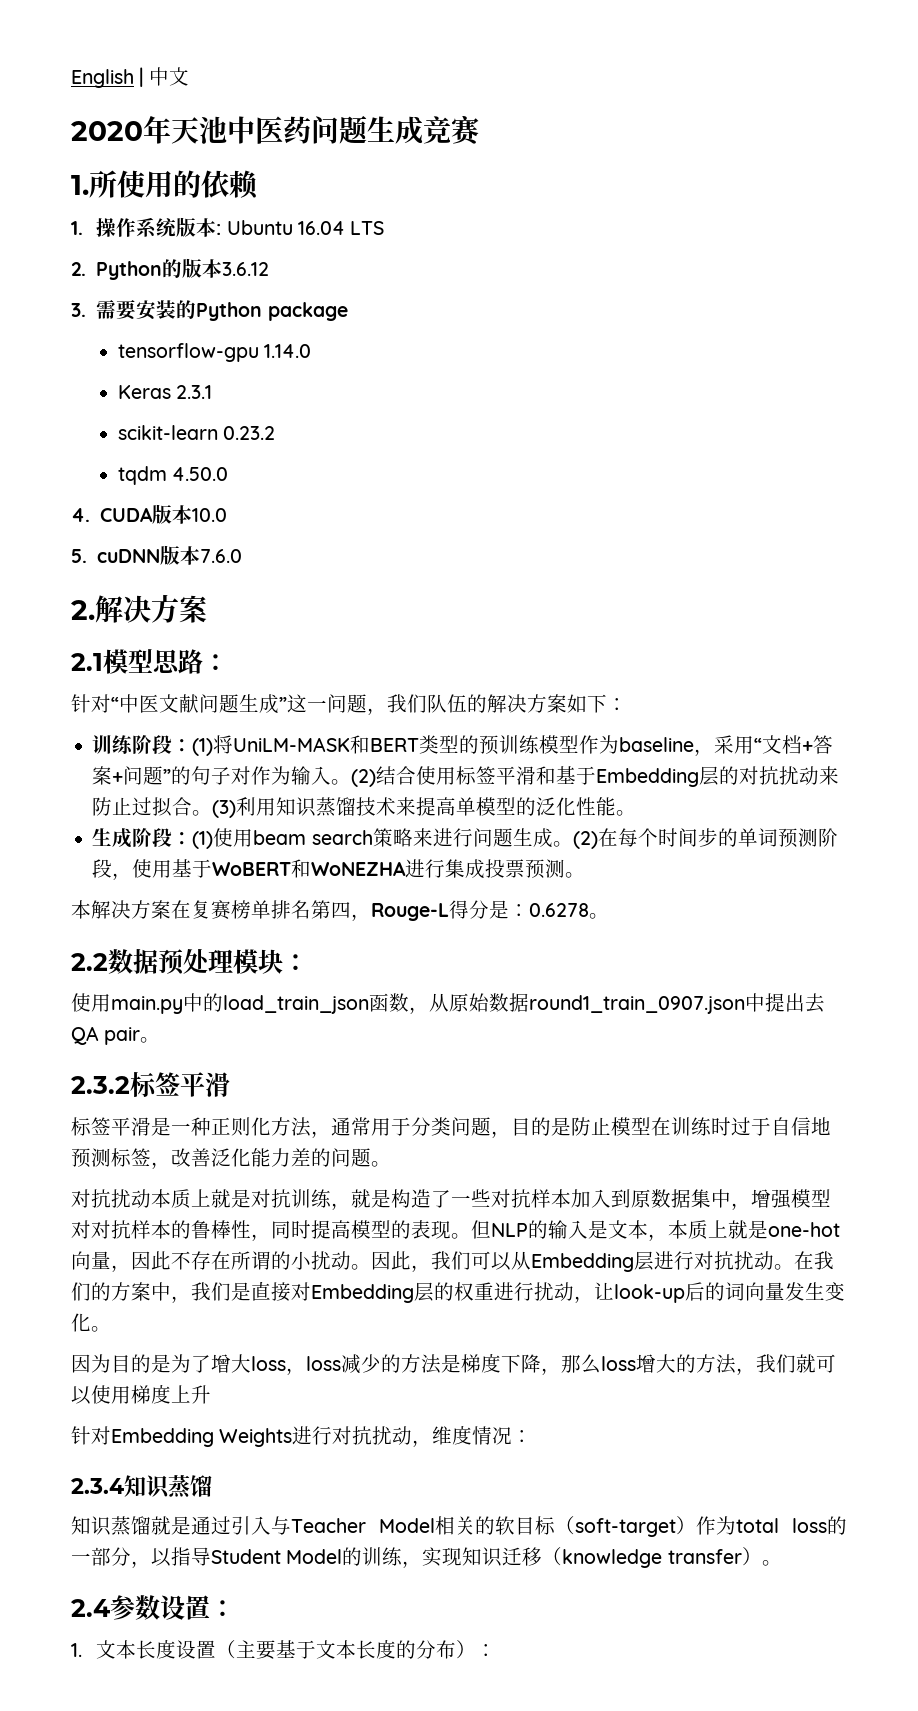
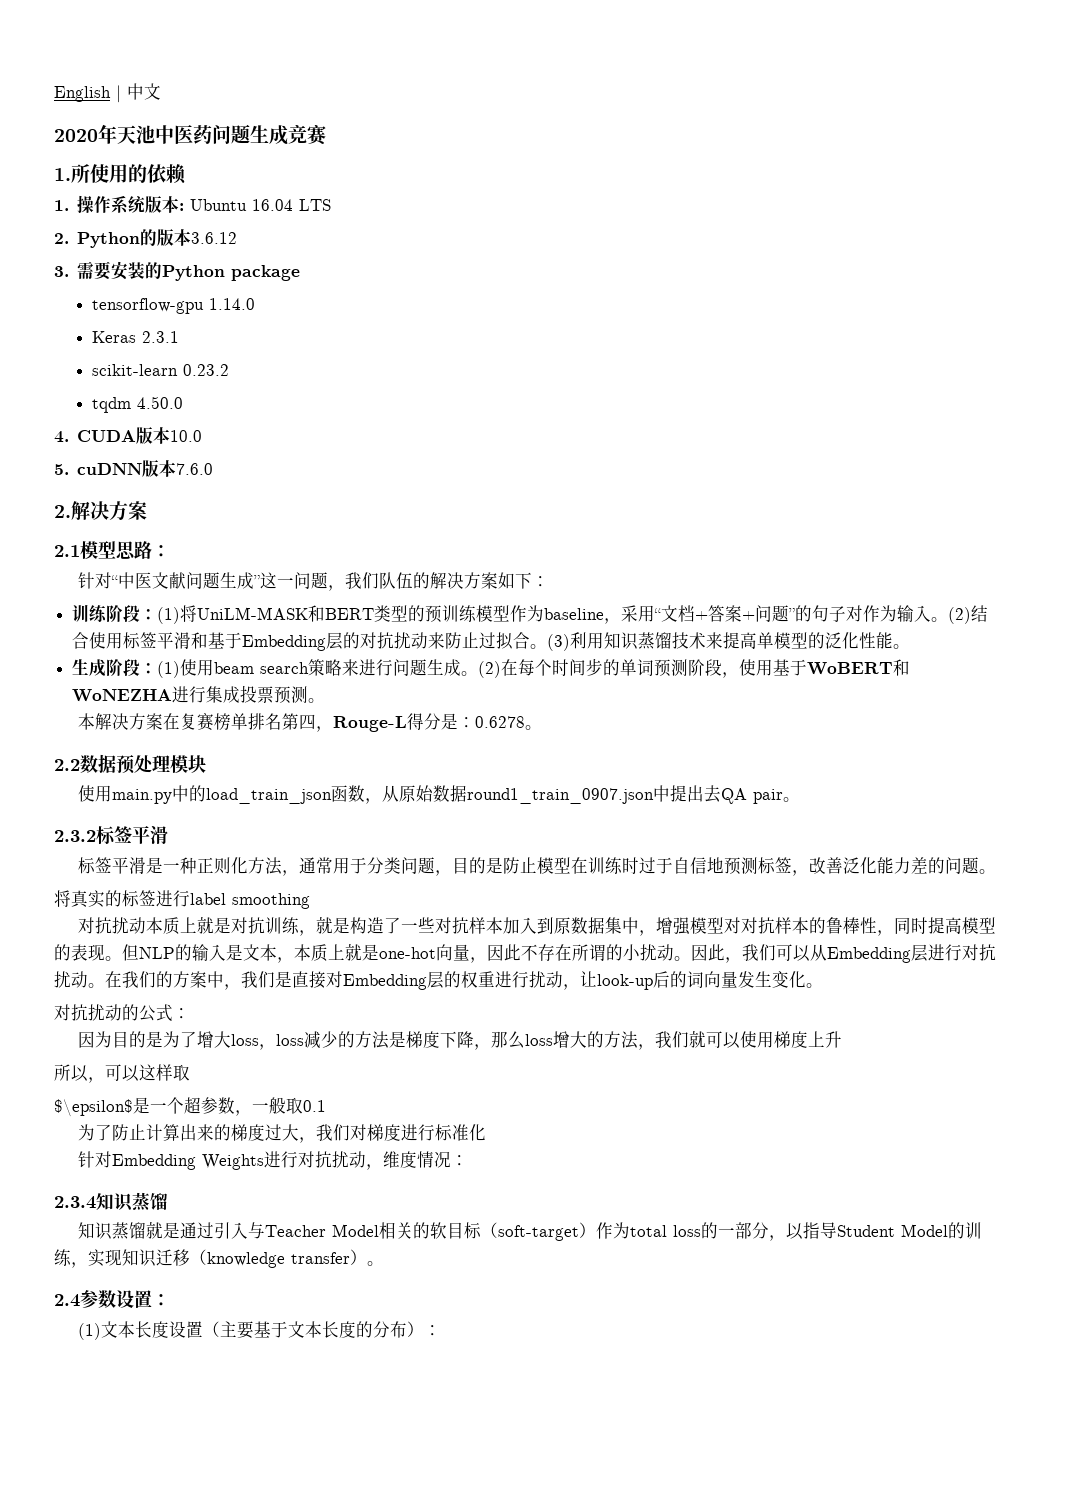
- 2.2数据预处理模块：
+ 2.2数据预处理模块
+ 将真实的标签进行label smoothing
+ 对抗扰动的公式：
+ 所以，可以这样取
+ $\epsilon$是一个超参数，一般取0.1
+ 为了防止计算出来的梯度过大，我们对梯度进行标准化
- 1.文本长度设置（主要基于文本长度的分布）：
+ (1)文本长度设置（主要基于文本长度的分布）：

